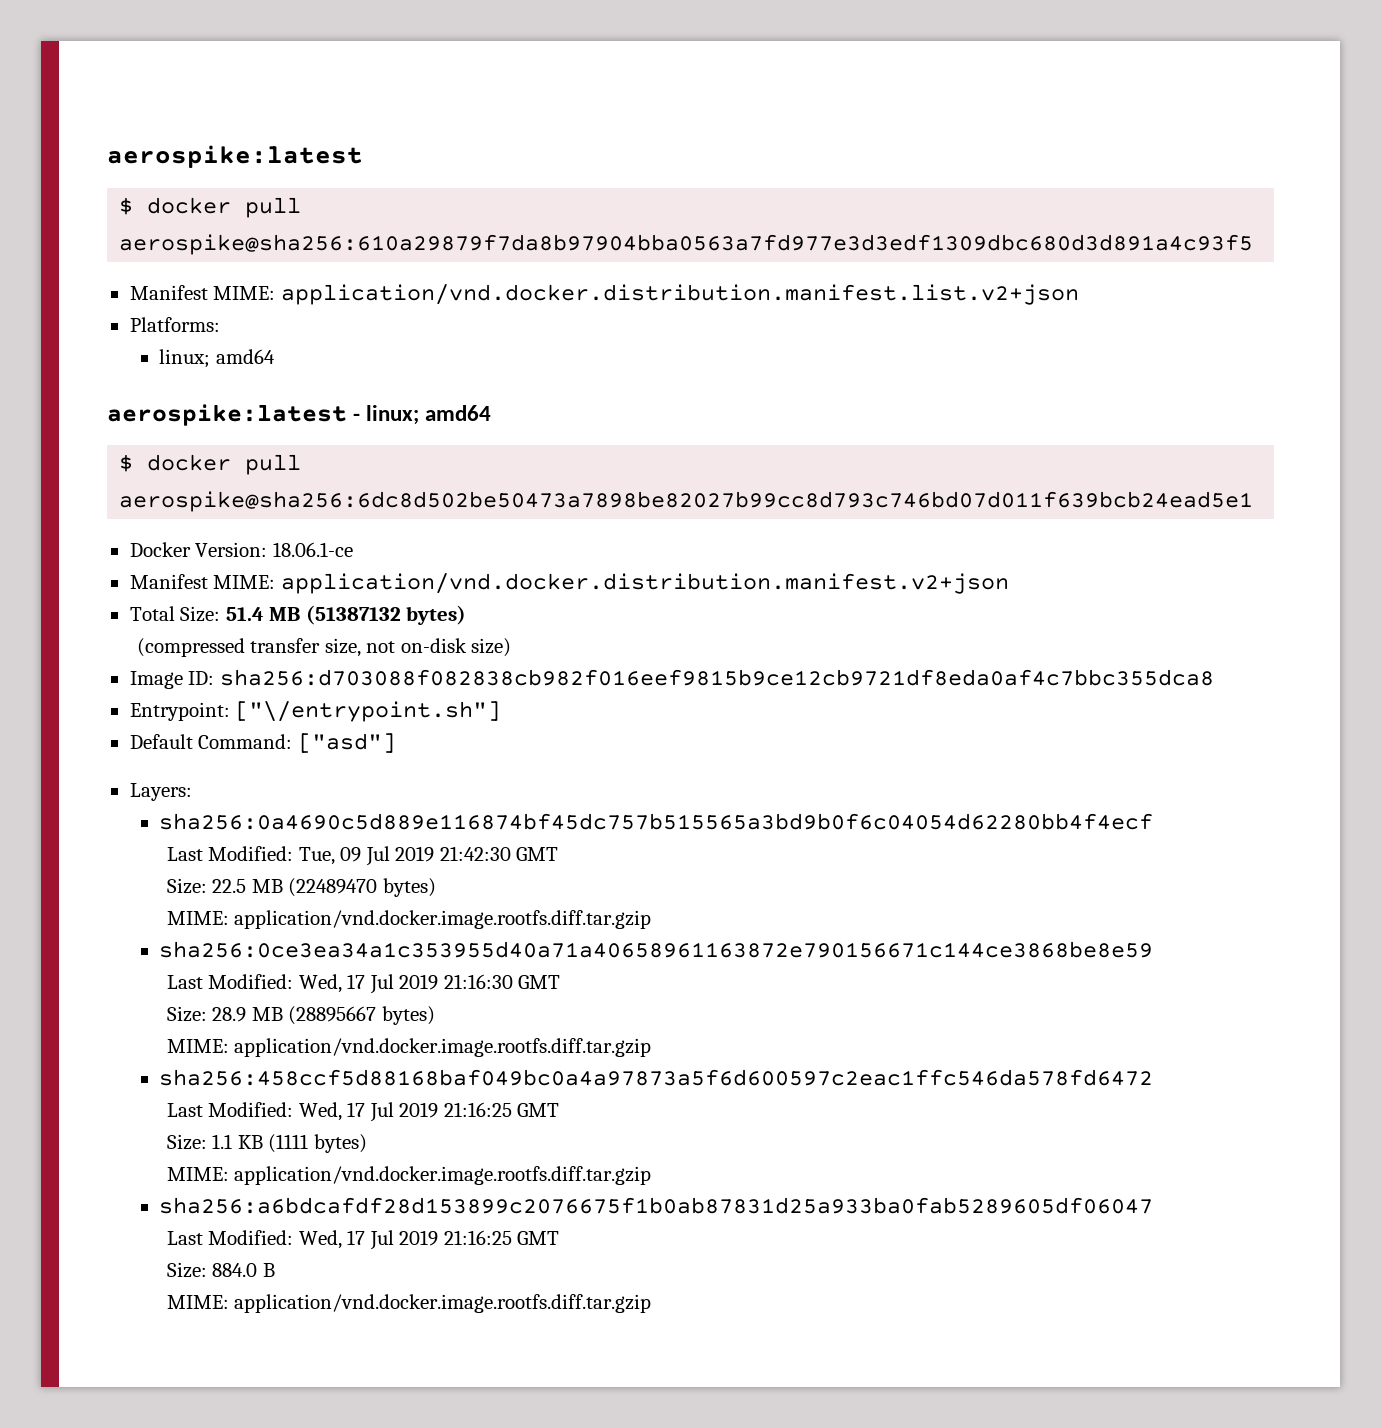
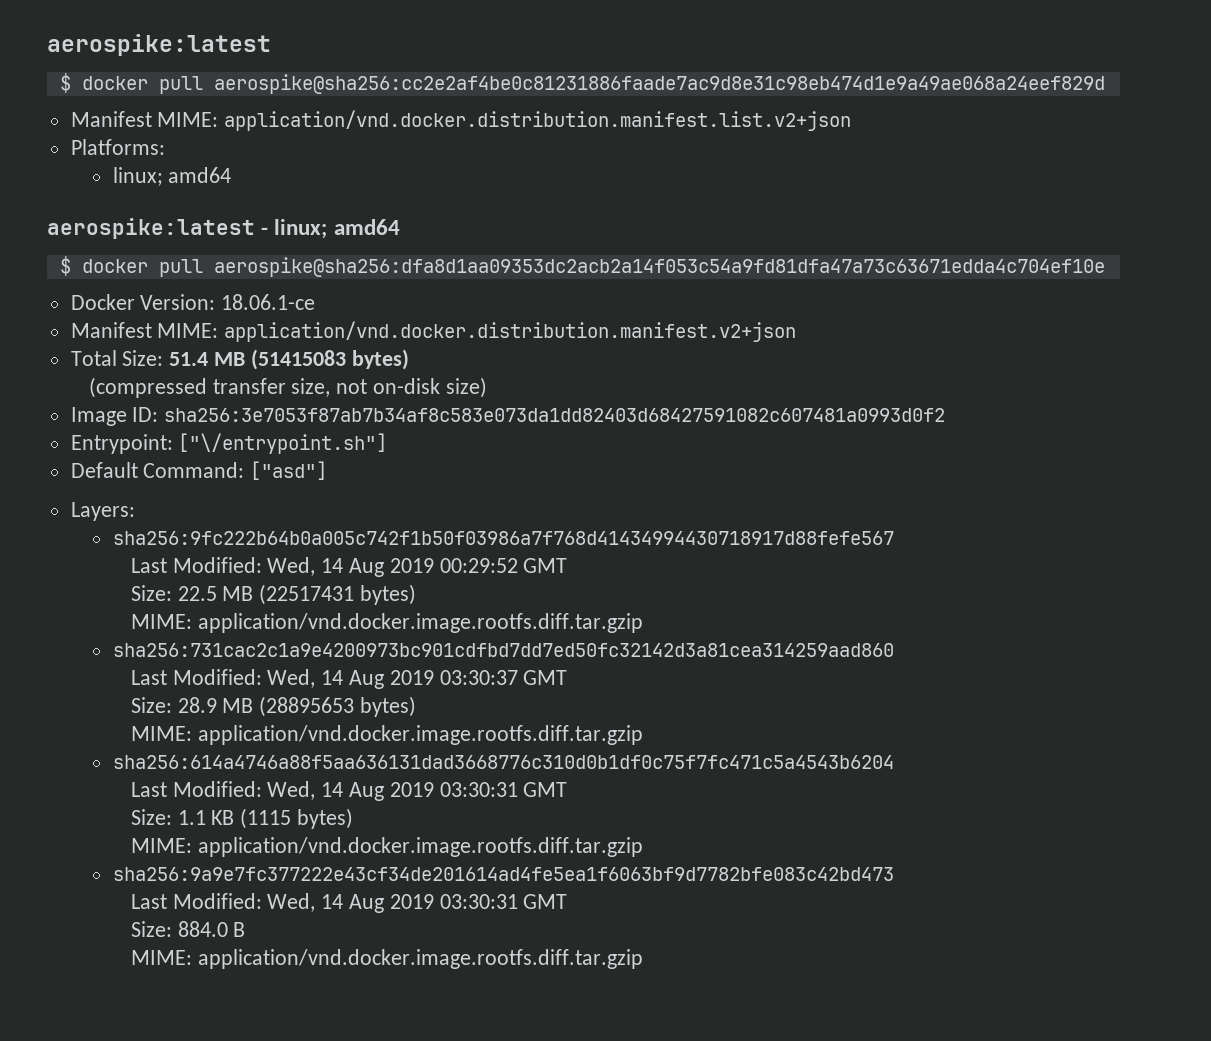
- $ docker pull aerospike@sha256:610a29879f7da8b97904bba0563a7fd977e3d3edf1309dbc680d3d891a4c93f5
+ $ docker pull aerospike@sha256:cc2e2af4be0c81231886faade7ac9d8e31c98eb474d1e9a49ae068a24eef829d
- $ docker pull aerospike@sha256:6dc8d502be50473a7898be82027b99cc8d793c746bd07d011f639bcb24ead5e1
+ $ docker pull aerospike@sha256:dfa8d1aa09353dc2acb2a14f053c54a9fd81dfa47a73c63671edda4c704ef10e
- Total Size: 51.4 MB (51387132 bytes)
+ Total Size: 51.4 MB (51415083 bytes)
- Image ID: sha256:d703088f082838cb982f016eef9815b9ce12cb9721df8eda0af4c7bbc355dca8
+ Image ID: sha256:3e7053f87ab7b34af8c583e073da1dd82403d68427591082c607481a0993d0f2
- sha256:0a4690c5d889e116874bf45dc757b515565a3bd9b0f6c04054d62280bb4f4ecf
- Last Modified: Tue, 09 Jul 2019 21:42:30 GMT
+ sha256:9fc222b64b0a005c742f1b50f03986a7f768d41434994430718917d88fefe567
+ Last Modified: Wed, 14 Aug 2019 00:29:52 GMT
- Size: 22.5 MB (22489470 bytes)
+ Size: 22.5 MB (22517431 bytes)
  MIME: application/vnd.docker.image.rootfs.diff.tar.gzip
- sha256:0ce3ea34a1c353955d40a71a40658961163872e790156671c144ce3868be8e59
- Last Modified: Wed, 17 Jul 2019 21:16:30 GMT
+ sha256:731cac2c1a9e4200973bc901cdfbd7dd7ed50fc32142d3a81cea314259aad860
+ Last Modified: Wed, 14 Aug 2019 03:30:37 GMT
- Size: 28.9 MB (28895667 bytes)
+ Size: 28.9 MB (28895653 bytes)
  MIME: application/vnd.docker.image.rootfs.diff.tar.gzip
- sha256:458ccf5d88168baf049bc0a4a97873a5f6d600597c2eac1ffc546da578fd6472
- Last Modified: Wed, 17 Jul 2019 21:16:25 GMT
+ sha256:614a4746a88f5aa636131dad3668776c310d0b1df0c75f7fc471c5a4543b6204
+ Last Modified: Wed, 14 Aug 2019 03:30:31 GMT
- Size: 1.1 KB (1111 bytes)
+ Size: 1.1 KB (1115 bytes)
  MIME: application/vnd.docker.image.rootfs.diff.tar.gzip
- sha256:a6bdcafdf28d153899c2076675f1b0ab87831d25a933ba0fab5289605df06047
- Last Modified: Wed, 17 Jul 2019 21:16:25 GMT
+ sha256:9a9e7fc377222e43cf34de201614ad4fe5ea1f6063bf9d7782bfe083c42bd473
+ Last Modified: Wed, 14 Aug 2019 03:30:31 GMT

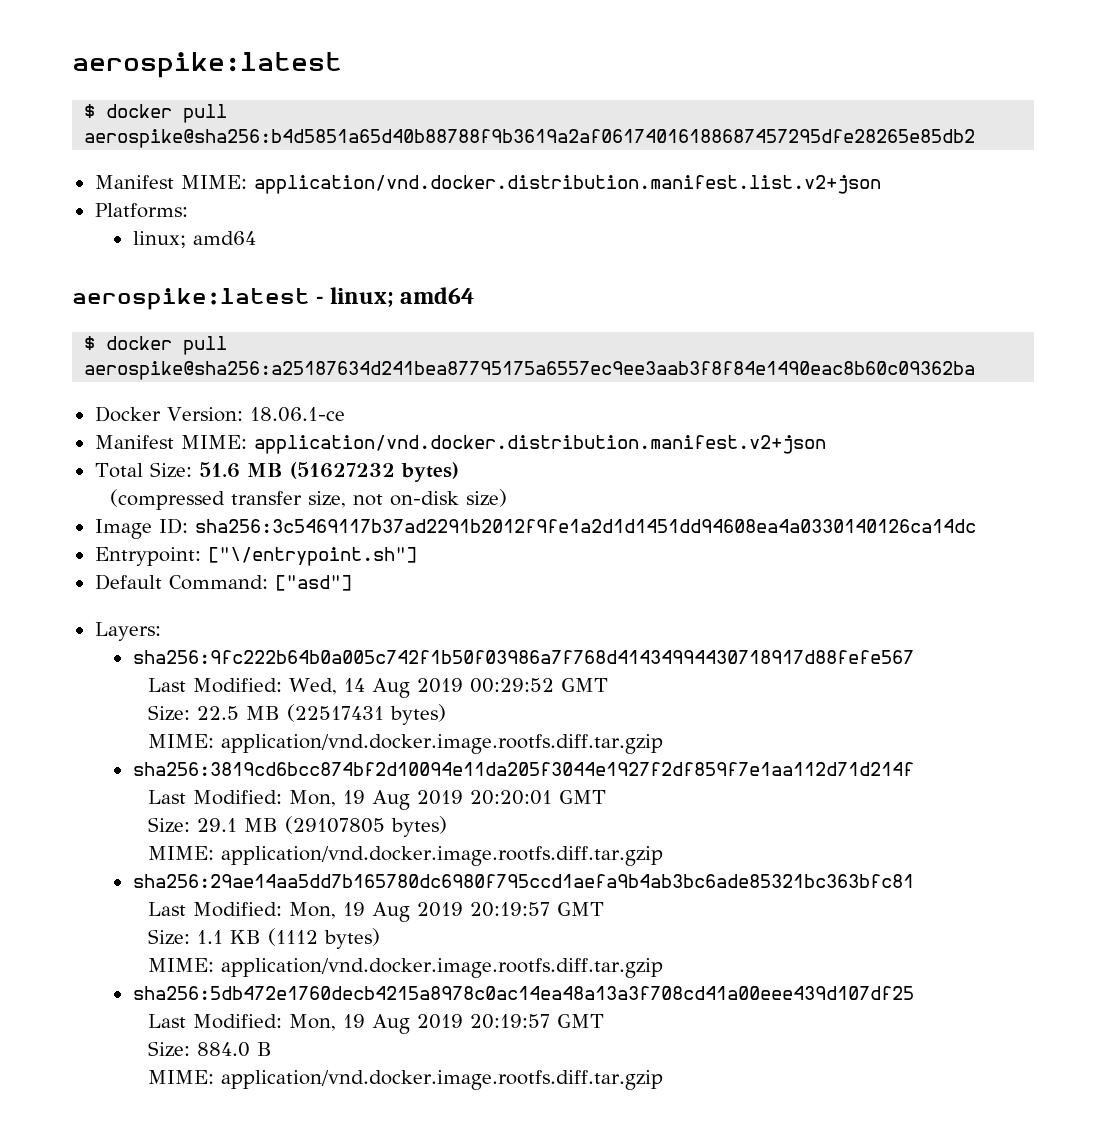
- $ docker pull aerospike@sha256:cc2e2af4be0c81231886faade7ac9d8e31c98eb474d1e9a49ae068a24eef829d
+ $ docker pull aerospike@sha256:b4d5851a65d40b88788f9b3619a2af06174016188687457295dfe28265e85db2
- $ docker pull aerospike@sha256:dfa8d1aa09353dc2acb2a14f053c54a9fd81dfa47a73c63671edda4c704ef10e
+ $ docker pull aerospike@sha256:a25187634d241bea87795175a6557ec9ee3aab3f8f84e1490eac8b60c09362ba
- Total Size: 51.4 MB (51415083 bytes)
+ Total Size: 51.6 MB (51627232 bytes)
- Image ID: sha256:3e7053f87ab7b34af8c583e073da1dd82403d68427591082c607481a0993d0f2
+ Image ID: sha256:3c5469117b37ad2291b2012f9fe1a2d1d1451dd94608ea4a0330140126ca14dc
- sha256:731cac2c1a9e4200973bc901cdfbd7dd7ed50fc32142d3a81cea314259aad860
- Last Modified: Wed, 14 Aug 2019 03:30:37 GMT
- Size: 28.9 MB (28895653 bytes)
+ sha256:3819cd6bcc874bf2d10094e11da205f3044e1927f2df859f7e1aa112d71d214f
+ Last Modified: Mon, 19 Aug 2019 20:20:01 GMT
+ Size: 29.1 MB (29107805 bytes)
  MIME: application/vnd.docker.image.rootfs.diff.tar.gzip
- sha256:614a4746a88f5aa636131dad3668776c310d0b1df0c75f7fc471c5a4543b6204
- Last Modified: Wed, 14 Aug 2019 03:30:31 GMT
+ sha256:29ae14aa5dd7b165780dc6980f795ccd1aefa9b4ab3bc6ade85321bc363bfc81
+ Last Modified: Mon, 19 Aug 2019 20:19:57 GMT
- Size: 1.1 KB (1115 bytes)
+ Size: 1.1 KB (1112 bytes)
  MIME: application/vnd.docker.image.rootfs.diff.tar.gzip
- sha256:9a9e7fc377222e43cf34de201614ad4fe5ea1f6063bf9d7782bfe083c42bd473
- Last Modified: Wed, 14 Aug 2019 03:30:31 GMT
+ sha256:5db472e1760decb4215a8978c0ac14ea48a13a3f708cd41a00eee439d107df25
+ Last Modified: Mon, 19 Aug 2019 20:19:57 GMT

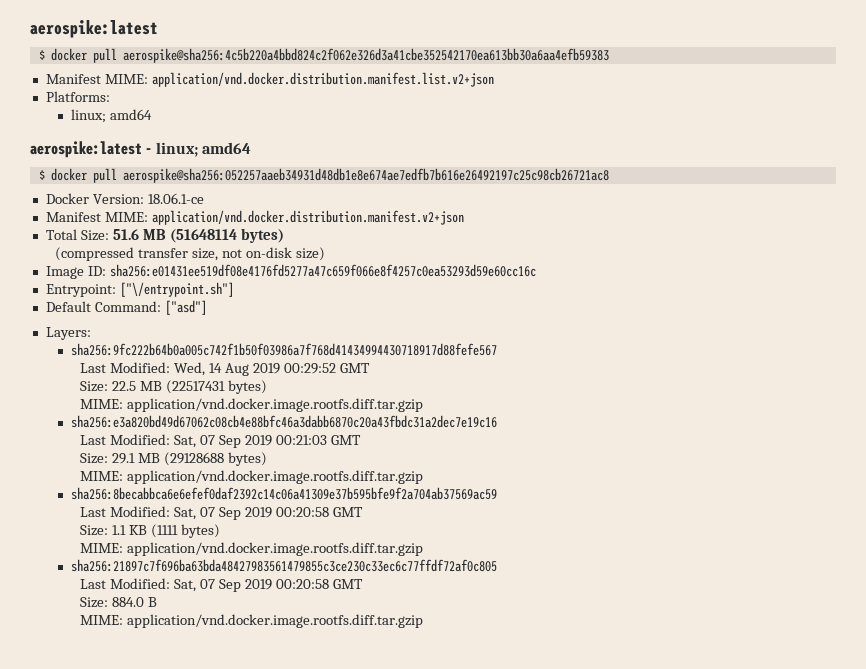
- $ docker pull aerospike@sha256:b4d5851a65d40b88788f9b3619a2af06174016188687457295dfe28265e85db2
+ $ docker pull aerospike@sha256:4c5b220a4bbd824c2f062e326d3a41cbe352542170ea613bb30a6aa4efb59383
- $ docker pull aerospike@sha256:a25187634d241bea87795175a6557ec9ee3aab3f8f84e1490eac8b60c09362ba
+ $ docker pull aerospike@sha256:052257aaeb34931d48db1e8e674ae7edfb7b616e26492197c25c98cb26721ac8
- Total Size: 51.6 MB (51627232 bytes)
+ Total Size: 51.6 MB (51648114 bytes)
- Image ID: sha256:3c5469117b37ad2291b2012f9fe1a2d1d1451dd94608ea4a0330140126ca14dc
+ Image ID: sha256:e01431ee519df08e4176fd5277a47c659f066e8f4257c0ea53293d59e60cc16c
- sha256:3819cd6bcc874bf2d10094e11da205f3044e1927f2df859f7e1aa112d71d214f
- Last Modified: Mon, 19 Aug 2019 20:20:01 GMT
+ sha256:e3a820bd49d67062c08cb4e88bfc46a3dabb6870c20a43fbdc31a2dec7e19c16
+ Last Modified: Sat, 07 Sep 2019 00:21:03 GMT
- Size: 29.1 MB (29107805 bytes)
+ Size: 29.1 MB (29128688 bytes)
  MIME: application/vnd.docker.image.rootfs.diff.tar.gzip
- sha256:29ae14aa5dd7b165780dc6980f795ccd1aefa9b4ab3bc6ade85321bc363bfc81
- Last Modified: Mon, 19 Aug 2019 20:19:57 GMT
+ sha256:8becabbca6e6efef0daf2392c14c06a41309e37b595bfe9f2a704ab37569ac59
+ Last Modified: Sat, 07 Sep 2019 00:20:58 GMT
- Size: 1.1 KB (1112 bytes)
+ Size: 1.1 KB (1111 bytes)
  MIME: application/vnd.docker.image.rootfs.diff.tar.gzip
- sha256:5db472e1760decb4215a8978c0ac14ea48a13a3f708cd41a00eee439d107df25
- Last Modified: Mon, 19 Aug 2019 20:19:57 GMT
+ sha256:21897c7f696ba63bda48427983561479855c3ce230c33ec6c77ffdf72af0c805
+ Last Modified: Sat, 07 Sep 2019 00:20:58 GMT

